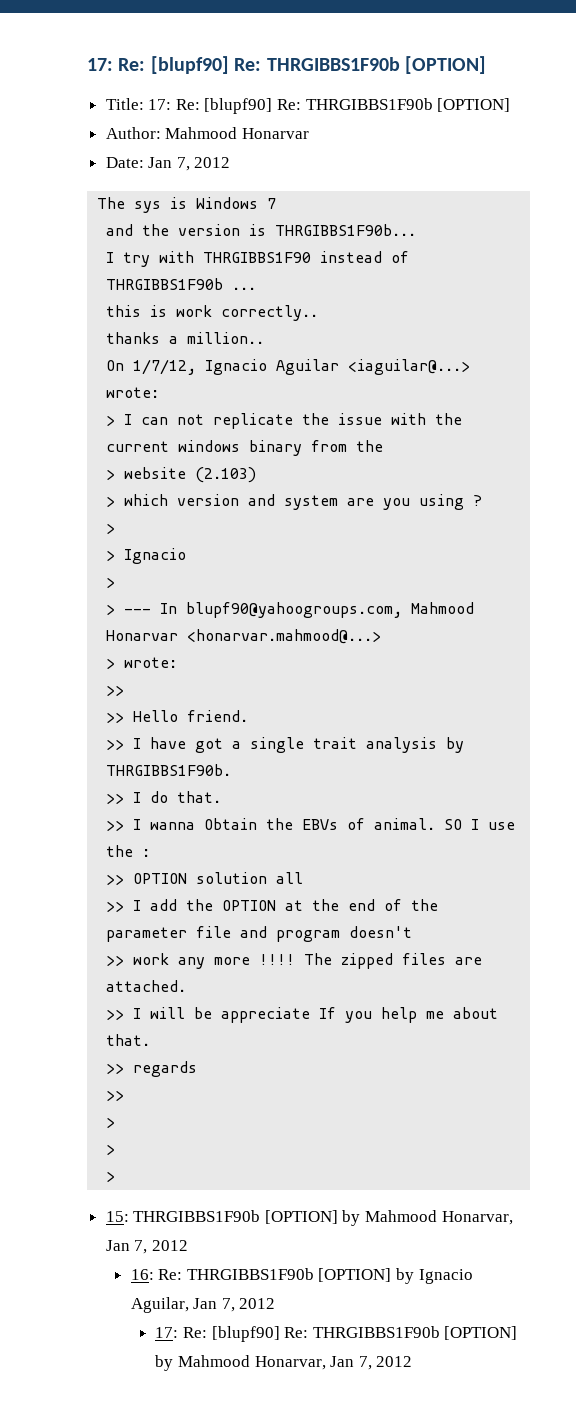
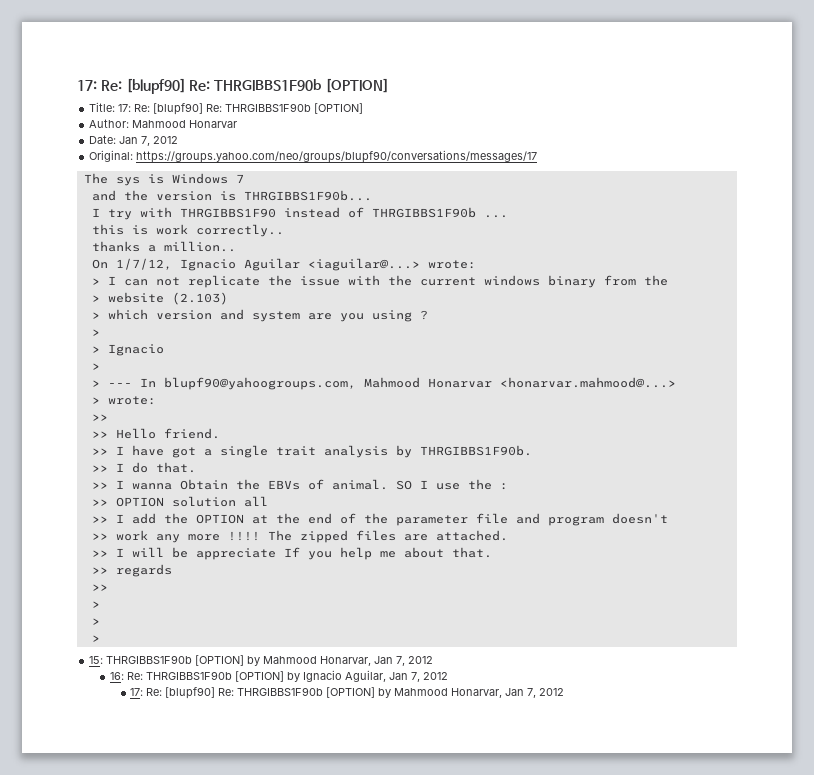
+ Original: https://groups.yahoo.com/neo/groups/blupf90/conversations/messages/17

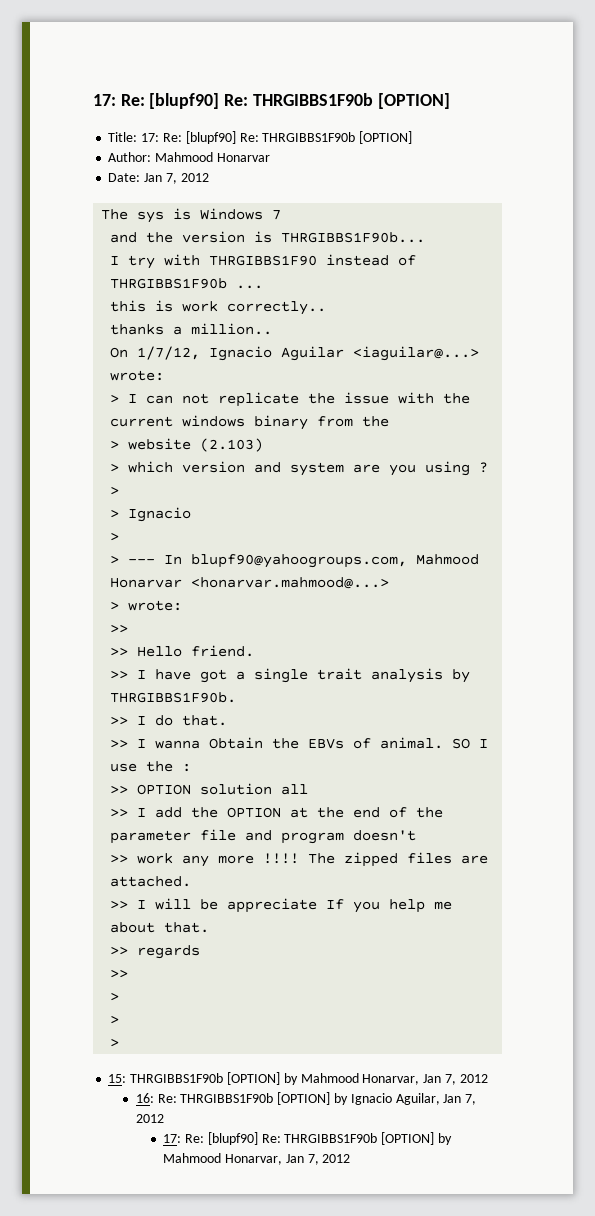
- Original: https://groups.yahoo.com/neo/groups/blupf90/conversations/messages/17

